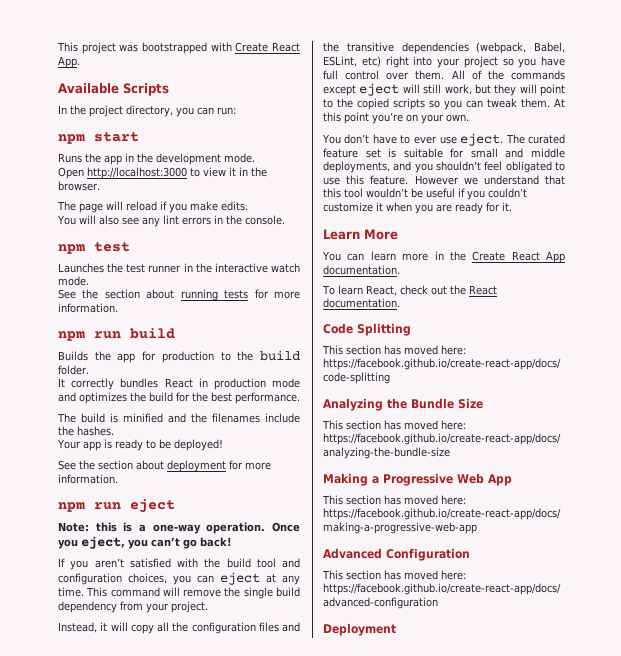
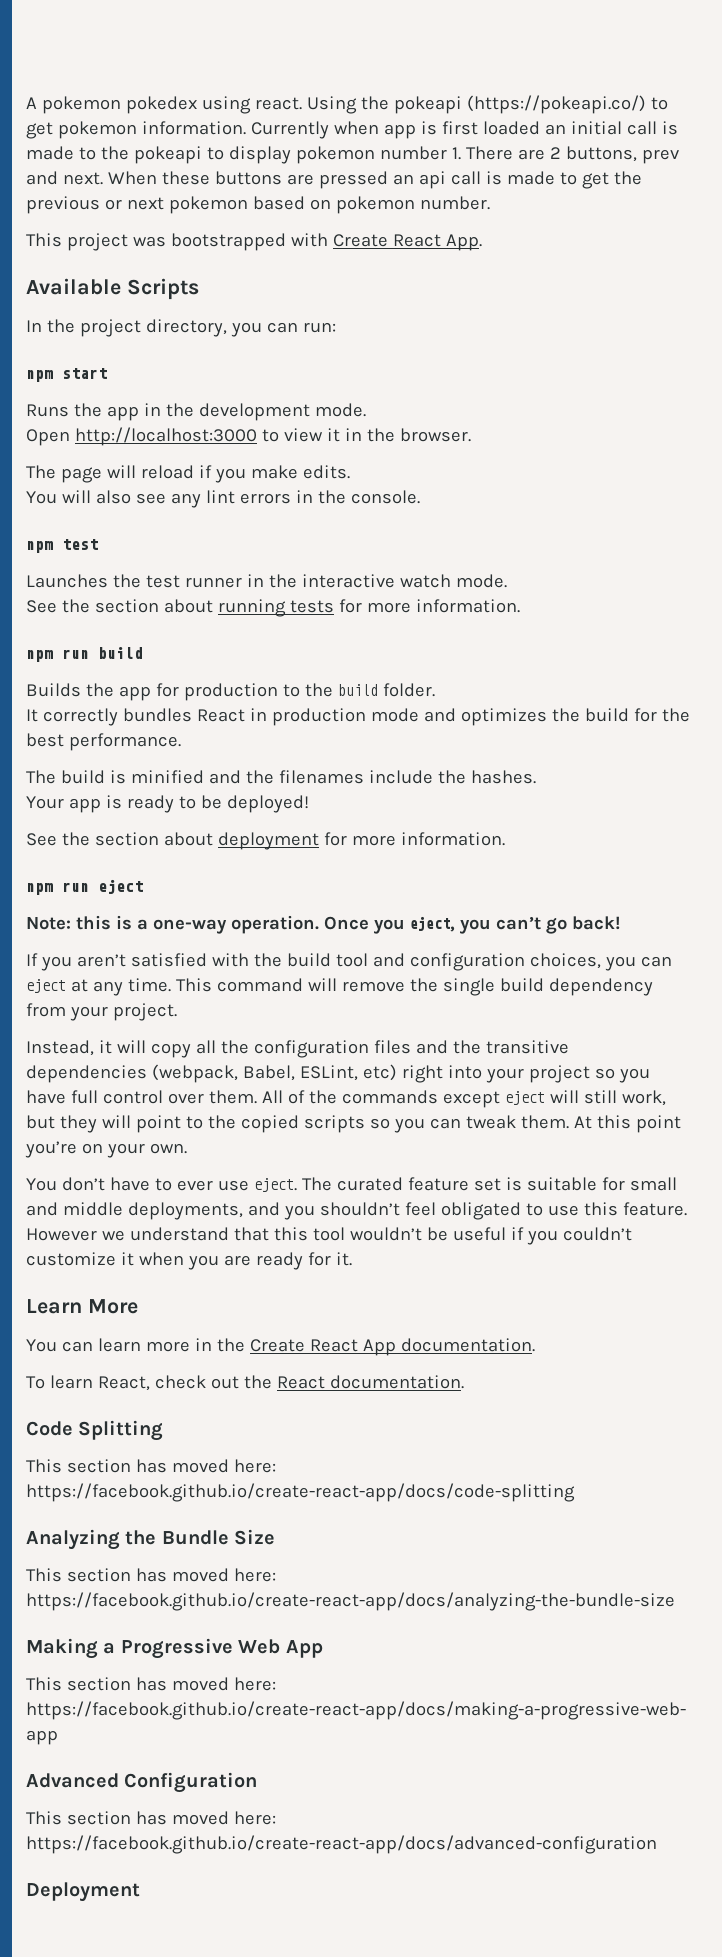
+ A pokemon pokedex using react. Using the pokeapi (https://pokeapi.co/) to get pokemon information. Currently when app is first loaded an initial call is made to the pokeapi to display pokemon number 1. There are 2 buttons, prev and next. When these buttons are pressed an api call is made to get the previous or next pokemon based on pokemon number.

